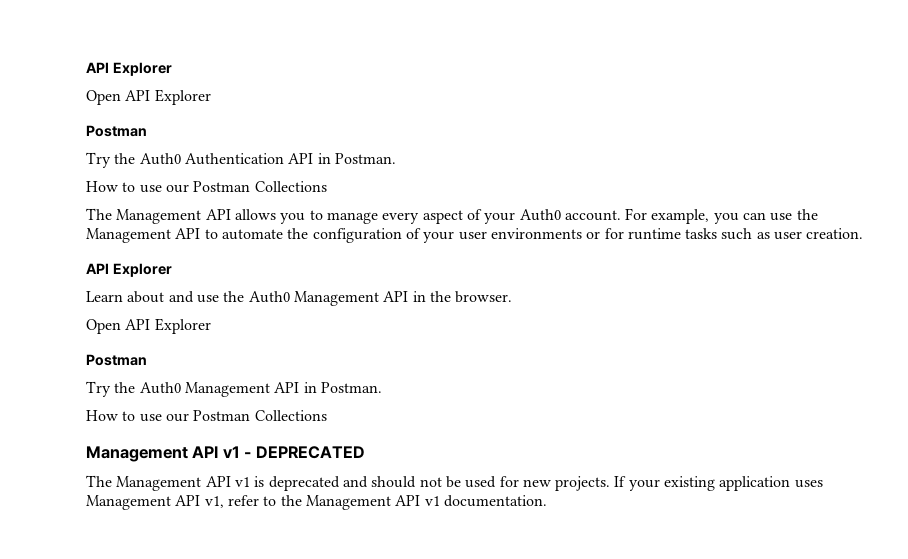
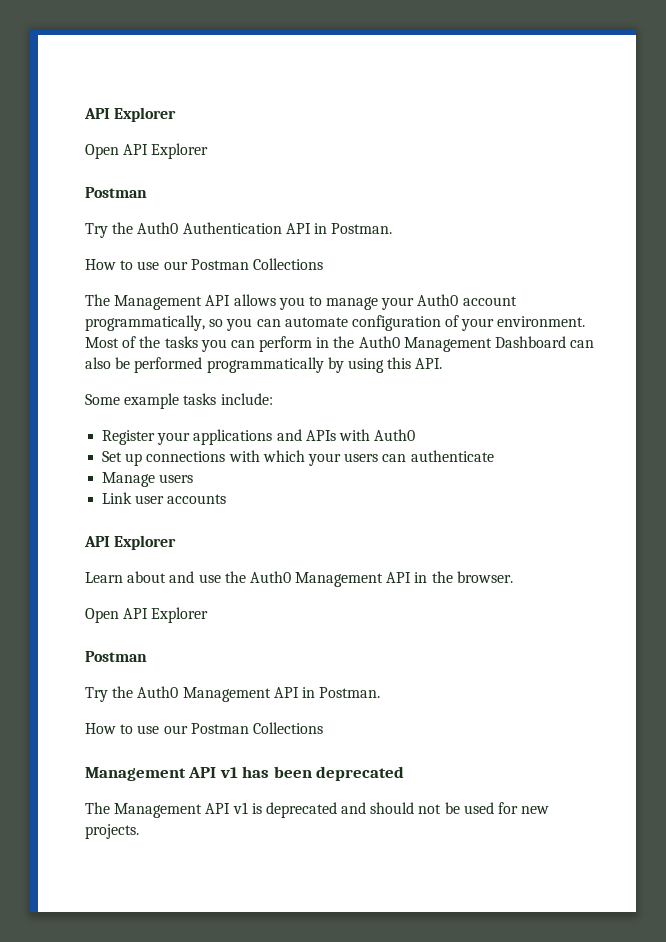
- The Management API allows you to manage every aspect of your Auth0 account. For example, you can use the Management API to automate the configuration of your user environments or for runtime tasks such as user creation.
+ The Management API allows you to manage your Auth0 account programmatically, so you can automate configuration of your environment. Most of the tasks you can perform in the Auth0 Management Dashboard can also be performed programmatically by using this API.
+ Some example tasks include:
+ Register your applications and APIs with Auth0
+ Set up connections with which your users can authenticate
+ Manage users
+ Link user accounts
- Management API v1 - DEPRECATED
+ Management API v1 has been deprecated
- If your existing application uses Management API v1, refer to the Management API v1 documentation.

